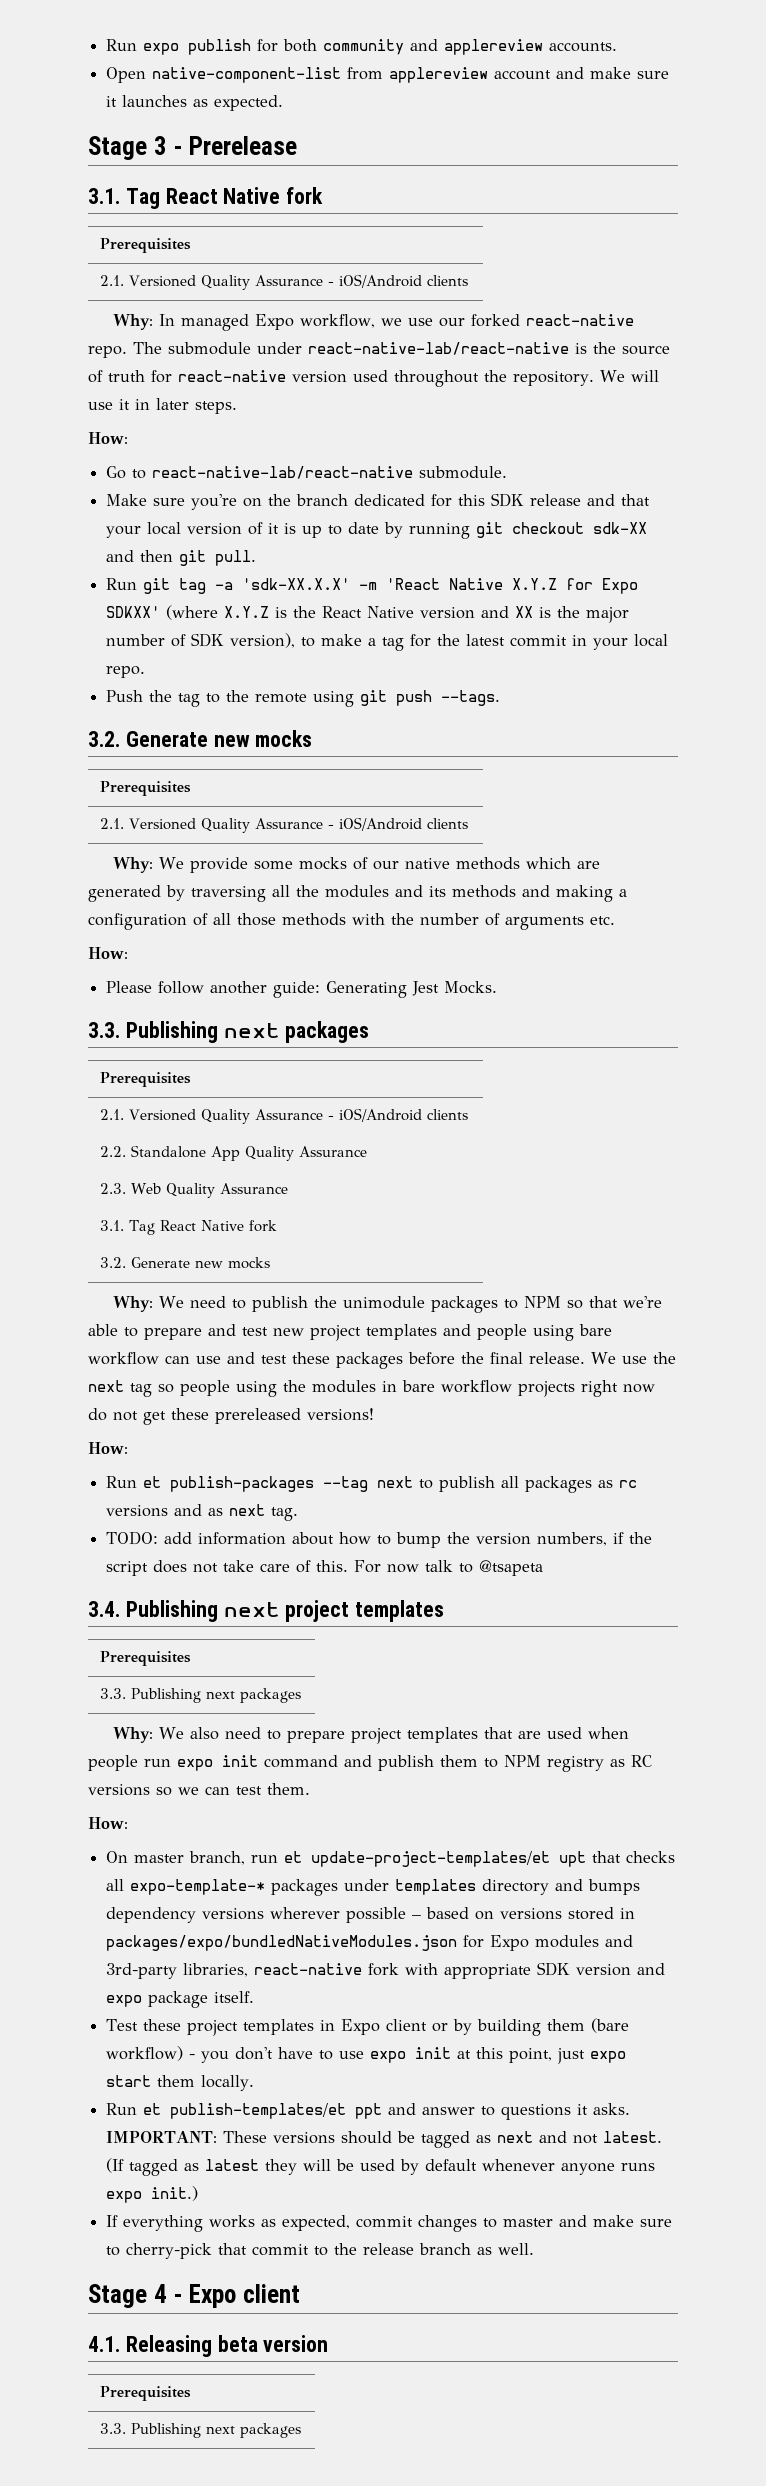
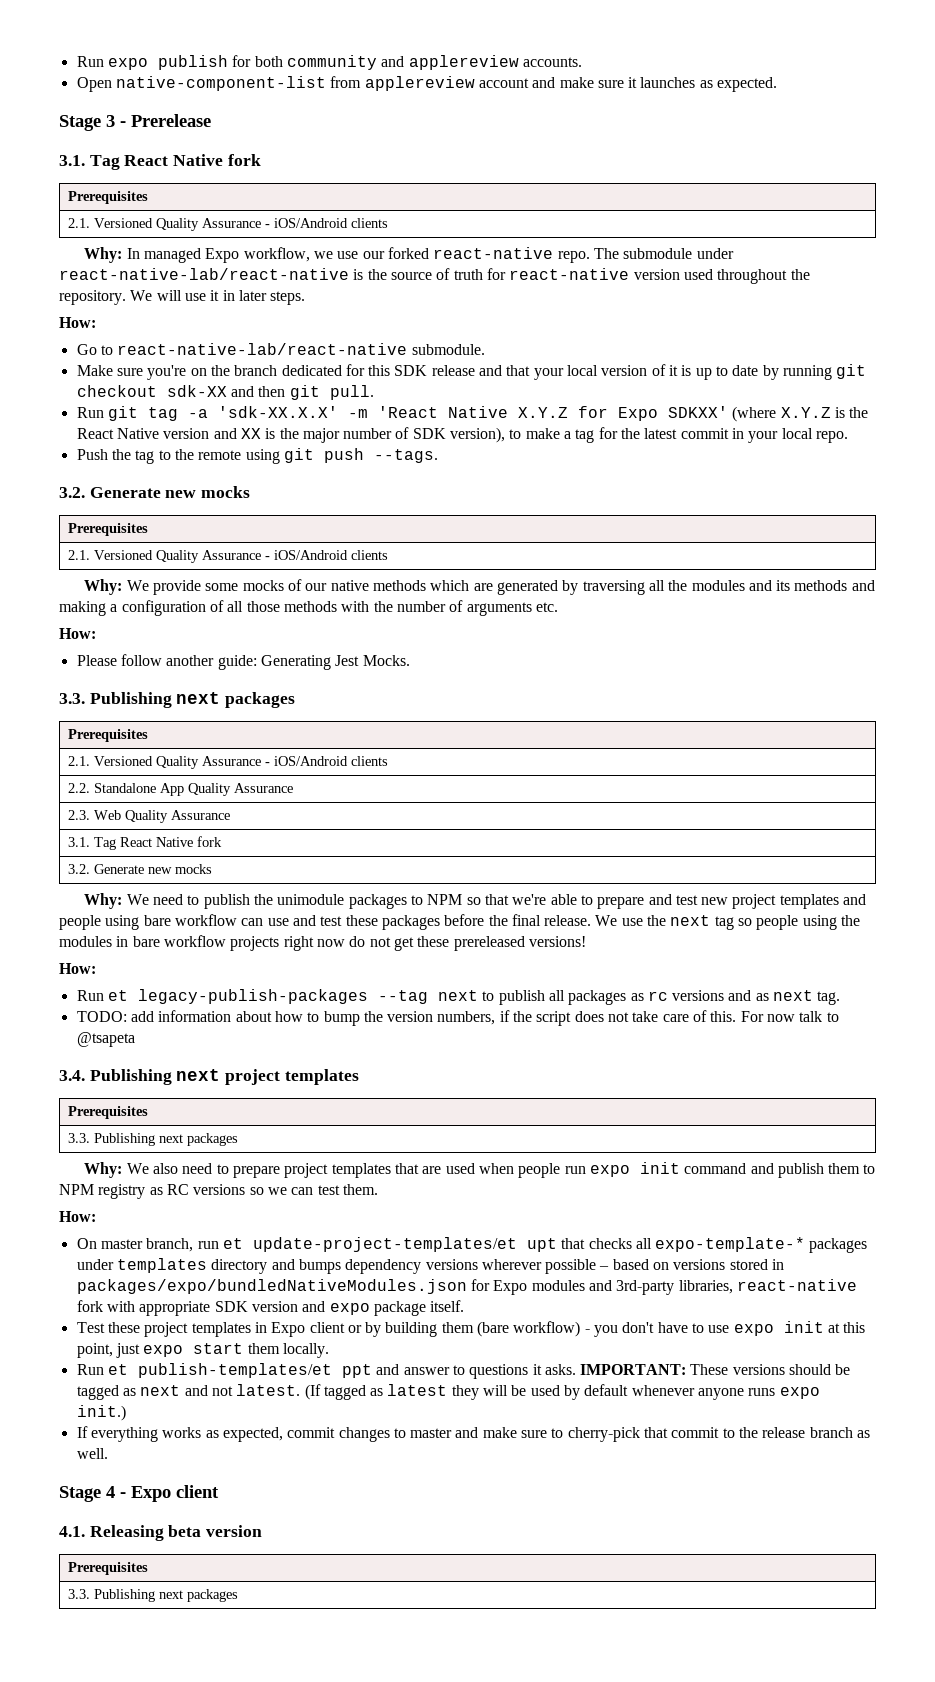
- Run et publish-packages --tag next to publish all packages as rc versions and as next tag.
+ Run et legacy-publish-packages --tag next to publish all packages as rc versions and as next tag.

